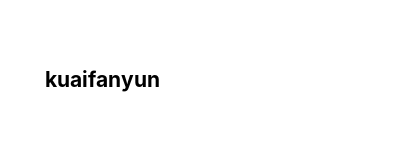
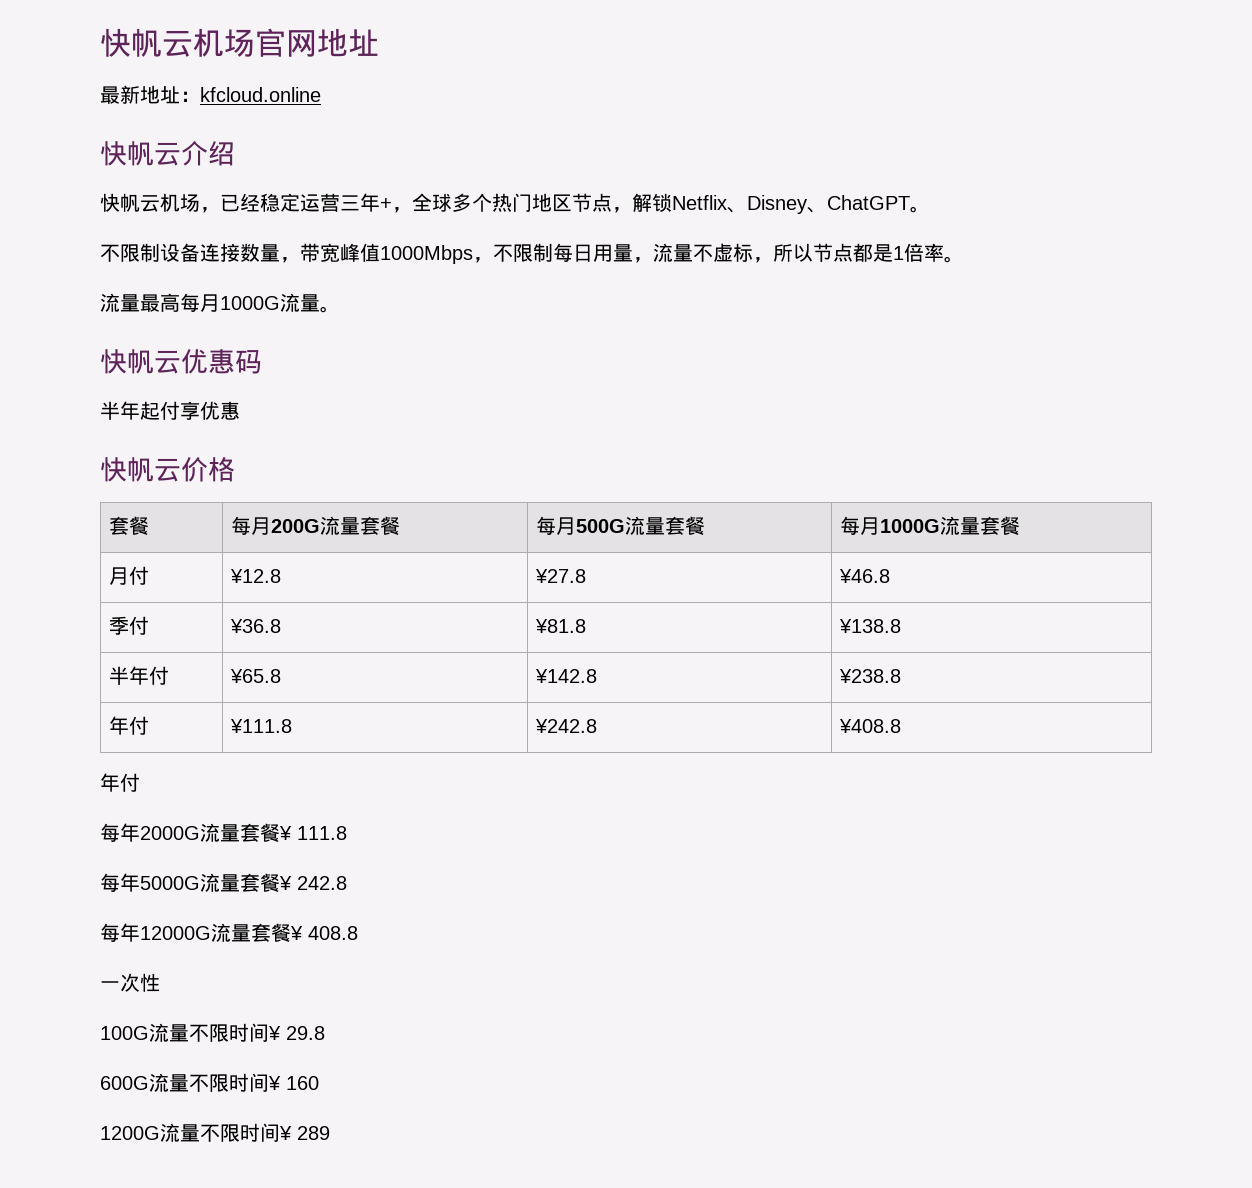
- kuaifanyun
+ 快帆云机场官网地址
+ 最新地址：kfcloud.online
+ 快帆云介绍
+ 快帆云机场，已经稳定运营三年+，全球多个热门地区节点，解锁Netflix、Disney、ChatGPT。
+ 不限制设备连接数量，带宽峰值1000Mbps，不限制每日用量，流量不虚标，所以节点都是1倍率。
+ 流量最高每月1000G流量。
+ 快帆云优惠码
+ 半年起付享优惠
+ 快帆云价格
+ 套餐 | 每月200G流量套餐 | 每月500G流量套餐 | 每月1000G流量套餐
+ 月付 | ¥12.8 | ¥27.8 | ¥46.8
+ 季付 | ¥36.8 | ¥81.8 | ¥138.8
+ 半年付 | ¥65.8 | ¥142.8 | ¥238.8
+ 年付 | ¥111.8 | ¥242.8 | ¥408.8
+ 年付
+ 每年2000G流量套餐¥ 111.8
+ 每年5000G流量套餐¥ 242.8
+ 每年12000G流量套餐¥ 408.8
+ 一次性
+ 100G流量不限时间¥ 29.8
+ 600G流量不限时间¥ 160
+ 1200G流量不限时间¥ 289

